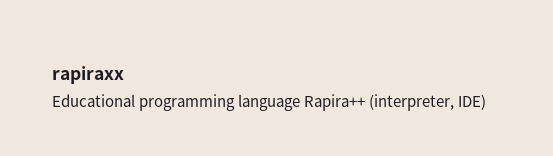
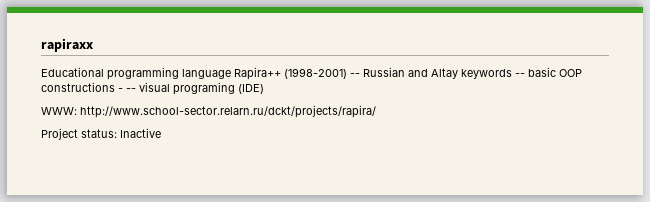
- Educational programming language Rapira++ (interpreter, IDE)
+ Educational programming language Rapira++ (1998-2001) -- Russian and Altay keywords -- basic OOP constructions - -- visual programing (IDE)
+ WWW: http://www.school-sector.relarn.ru/dckt/projects/rapira/
+ Project status: Inactive

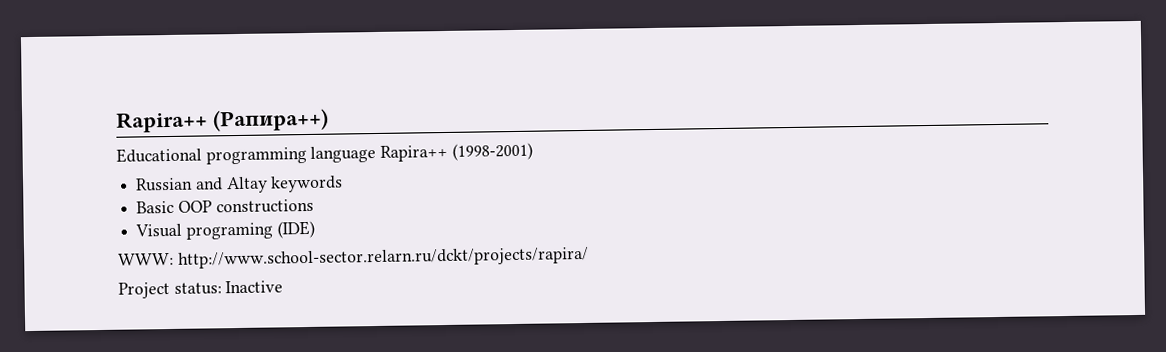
- rapiraxx
+ Rapira++ (Рапира++)
- Educational programming language Rapira++ (1998-2001) -- Russian and Altay keywords -- basic OOP constructions - -- visual programing (IDE)
+ Educational programming language Rapira++ (1998-2001)
+ Russian and Altay keywords
+ Basic OOP constructions
+ Visual programing (IDE)

